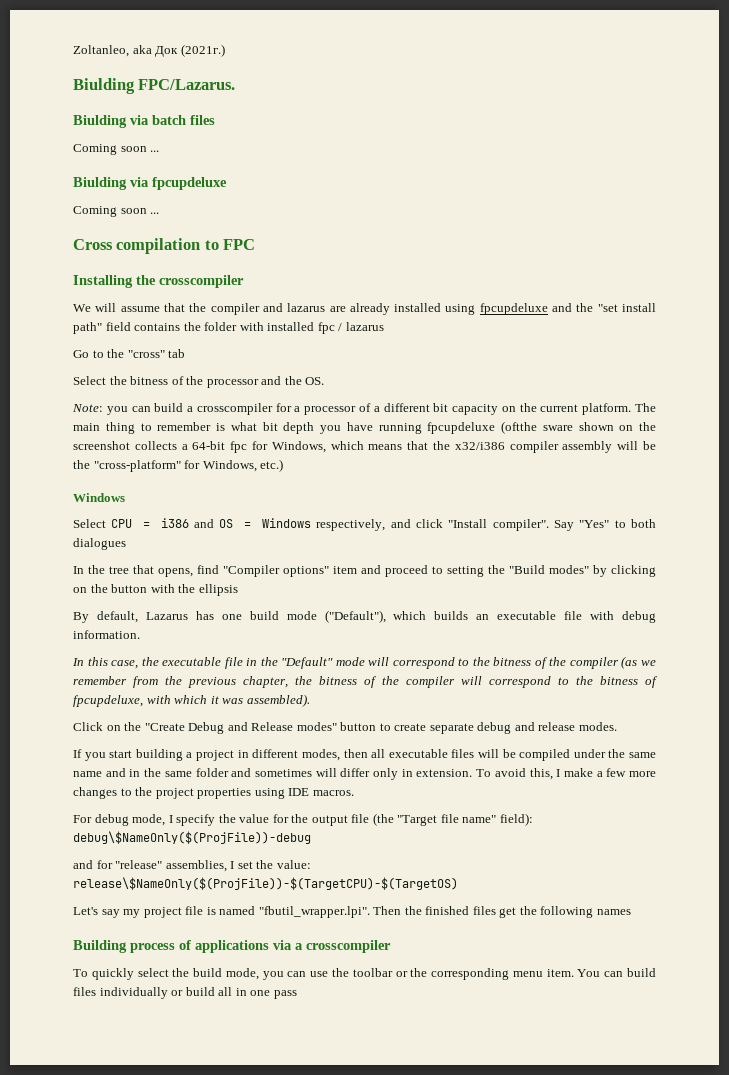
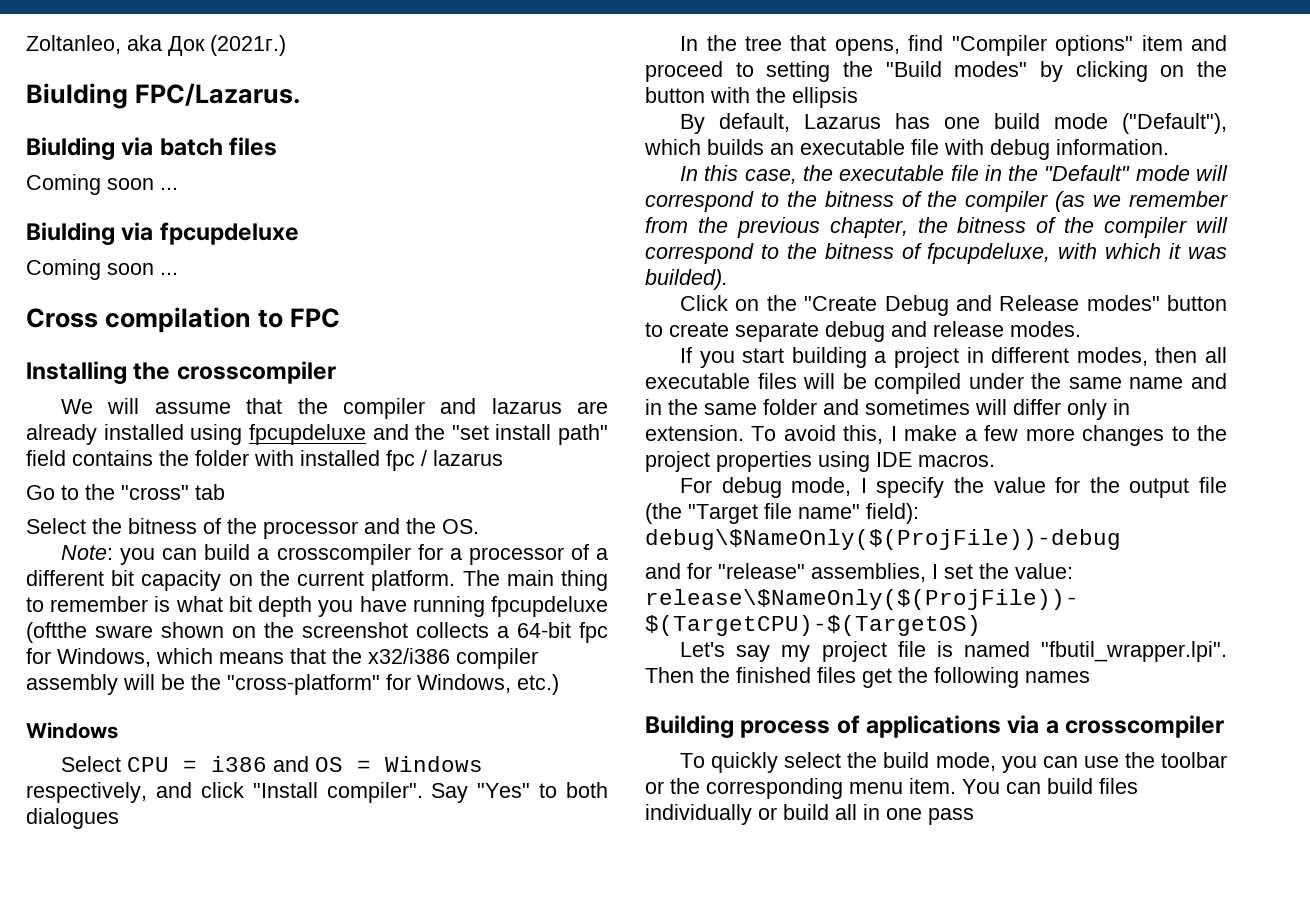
- In this case, the executable file in the "Default" mode will correspond to the bitness of the compiler (as we remember from the previous chapter, the bitness of the compiler will correspond to the bitness of fpcupdeluxe, with which it was assembled).
+ In this case, the executable file in the "Default" mode will correspond to the bitness of the compiler (as we remember from the previous chapter, the bitness of the compiler will correspond to the bitness of fpcupdeluxe, with which it was builded).

